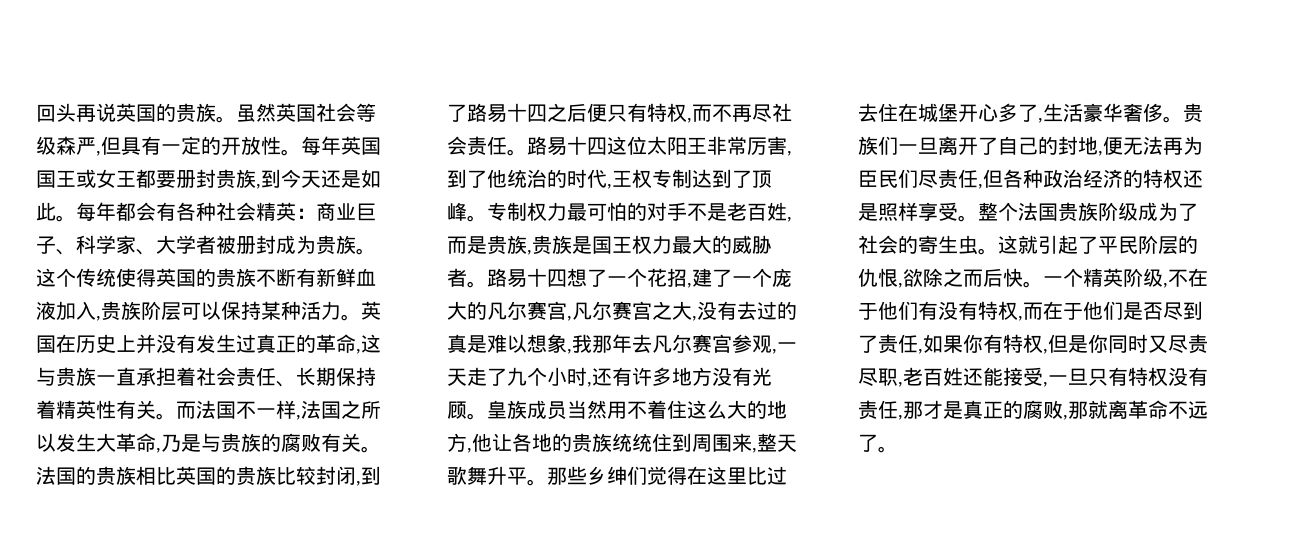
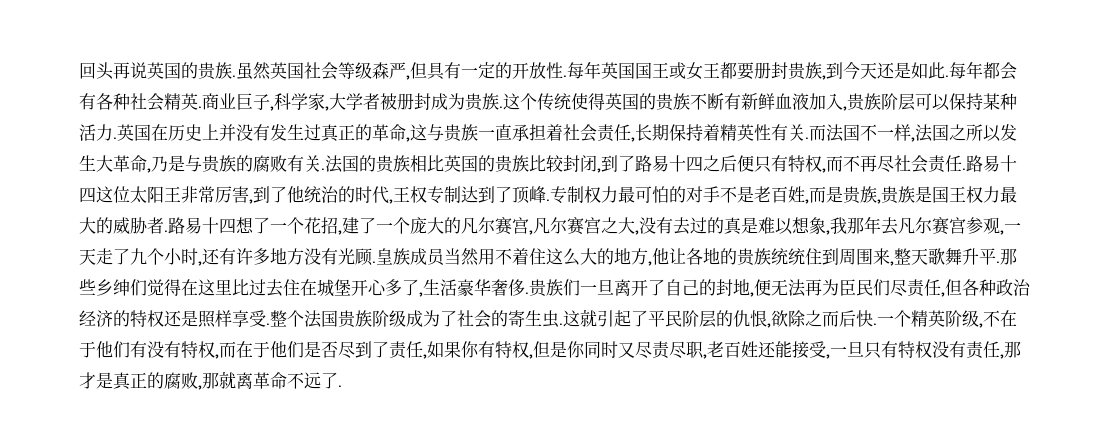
- 回头再说英国的贵族。
+ 回头再说英国的贵族.
- 虽然英国社会等级森严,但具有一定的开放性。
+ 虽然英国社会等级森严,但具有一定的开放性.
- 每年英国国王或女王都要册封贵族,到今天还是如此。
+ 每年英国国王或女王都要册封贵族,到今天还是如此.
- 每年都会有各种社会精英：商业巨子、科学家、大学者被册封成为贵族。
+ 每年都会有各种社会精英.商业巨子,科学家,大学者被册封成为贵族.
- 这个传统使得英国的贵族不断有新鲜血液加入,贵族阶层可以保持某种活力。
+ 这个传统使得英国的贵族不断有新鲜血液加入,贵族阶层可以保持某种活力.
- 英国在历史上并没有发生过真正的革命,这与贵族一直承担着社会责任、长期保持着精英性有关。
+ 英国在历史上并没有发生过真正的革命,这与贵族一直承担着社会责任,长期保持着精英性有关.
- 而法国不一样,法国之所以发生大革命,乃是与贵族的腐败有关。
+ 而法国不一样,法国之所以发生大革命,乃是与贵族的腐败有关.
- 法国的贵族相比英国的贵族比较封闭,到了路易十四之后便只有特权,而不再尽社会责任。
+ 法国的贵族相比英国的贵族比较封闭,到了路易十四之后便只有特权,而不再尽社会责任.
- 路易十四这位太阳王非常厉害,到了他统治的时代,王权专制达到了顶峰。
+ 路易十四这位太阳王非常厉害,到了他统治的时代,王权专制达到了顶峰.
- 专制权力最可怕的对手不是老百姓,而是贵族,贵族是国王权力最大的威胁者。
+ 专制权力最可怕的对手不是老百姓,而是贵族,贵族是国王权力最大的威胁者.
- 路易十四想了一个花招,建了一个庞大的凡尔赛宫,凡尔赛宫之大,没有去过的真是难以想象,我那年去凡尔赛宫参观,一天走了九个小时,还有许多地方没有光顾。
+ 路易十四想了一个花招,建了一个庞大的凡尔赛宫,凡尔赛宫之大,没有去过的真是难以想象,我那年去凡尔赛宫参观,一天走了九个小时,还有许多地方没有光顾.
- 皇族成员当然用不着住这么大的地方,他让各地的贵族统统住到周围来,整天歌舞升平。
+ 皇族成员当然用不着住这么大的地方,他让各地的贵族统统住到周围来,整天歌舞升平.
- 那些乡绅们觉得在这里比过去住在城堡开心多了,生活豪华奢侈。
+ 那些乡绅们觉得在这里比过去住在城堡开心多了,生活豪华奢侈.
- 贵族们一旦离开了自己的封地,便无法再为臣民们尽责任,但各种政治经济的特权还是照样享受。
+ 贵族们一旦离开了自己的封地,便无法再为臣民们尽责任,但各种政治经济的特权还是照样享受.
- 整个法国贵族阶级成为了社会的寄生虫。
+ 整个法国贵族阶级成为了社会的寄生虫.
- 这就引起了平民阶层的仇恨,欲除之而后快。
+ 这就引起了平民阶层的仇恨,欲除之而后快.
- 一个精英阶级,不在于他们有没有特权,而在于他们是否尽到了责任,如果你有特权,但是你同时又尽责尽职,老百姓还能接受,一旦只有特权没有责任,那才是真正的腐败,那就离革命不远了。
+ 一个精英阶级,不在于他们有没有特权,而在于他们是否尽到了责任,如果你有特权,但是你同时又尽责尽职,老百姓还能接受,一旦只有特权没有责任,那才是真正的腐败,那就离革命不远了.

